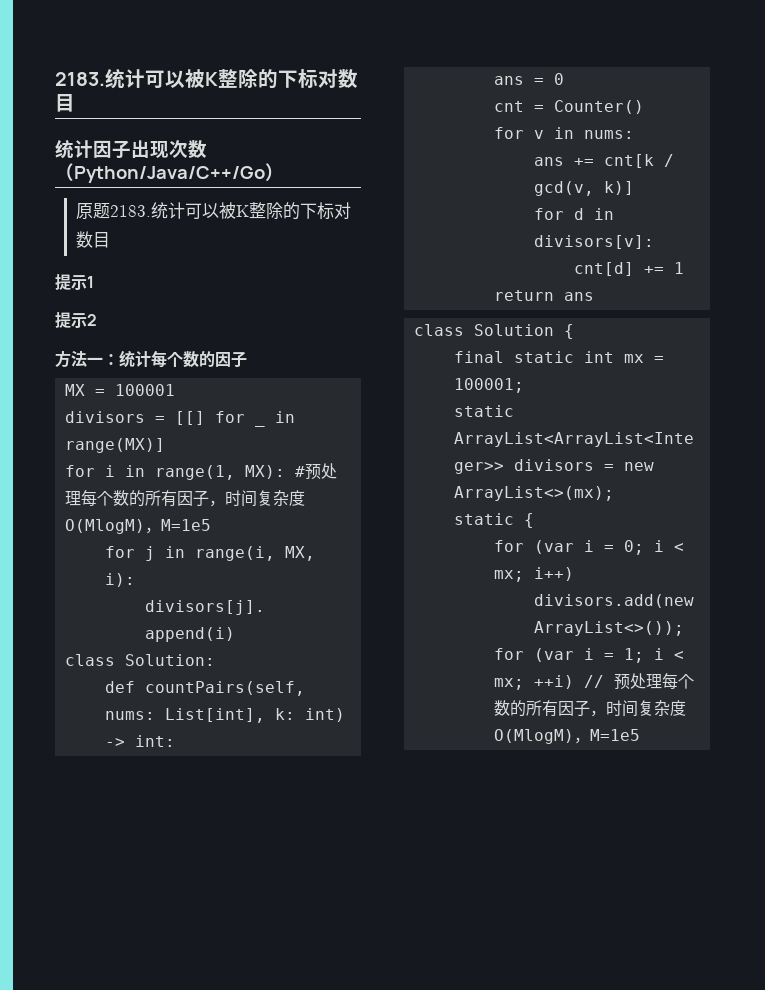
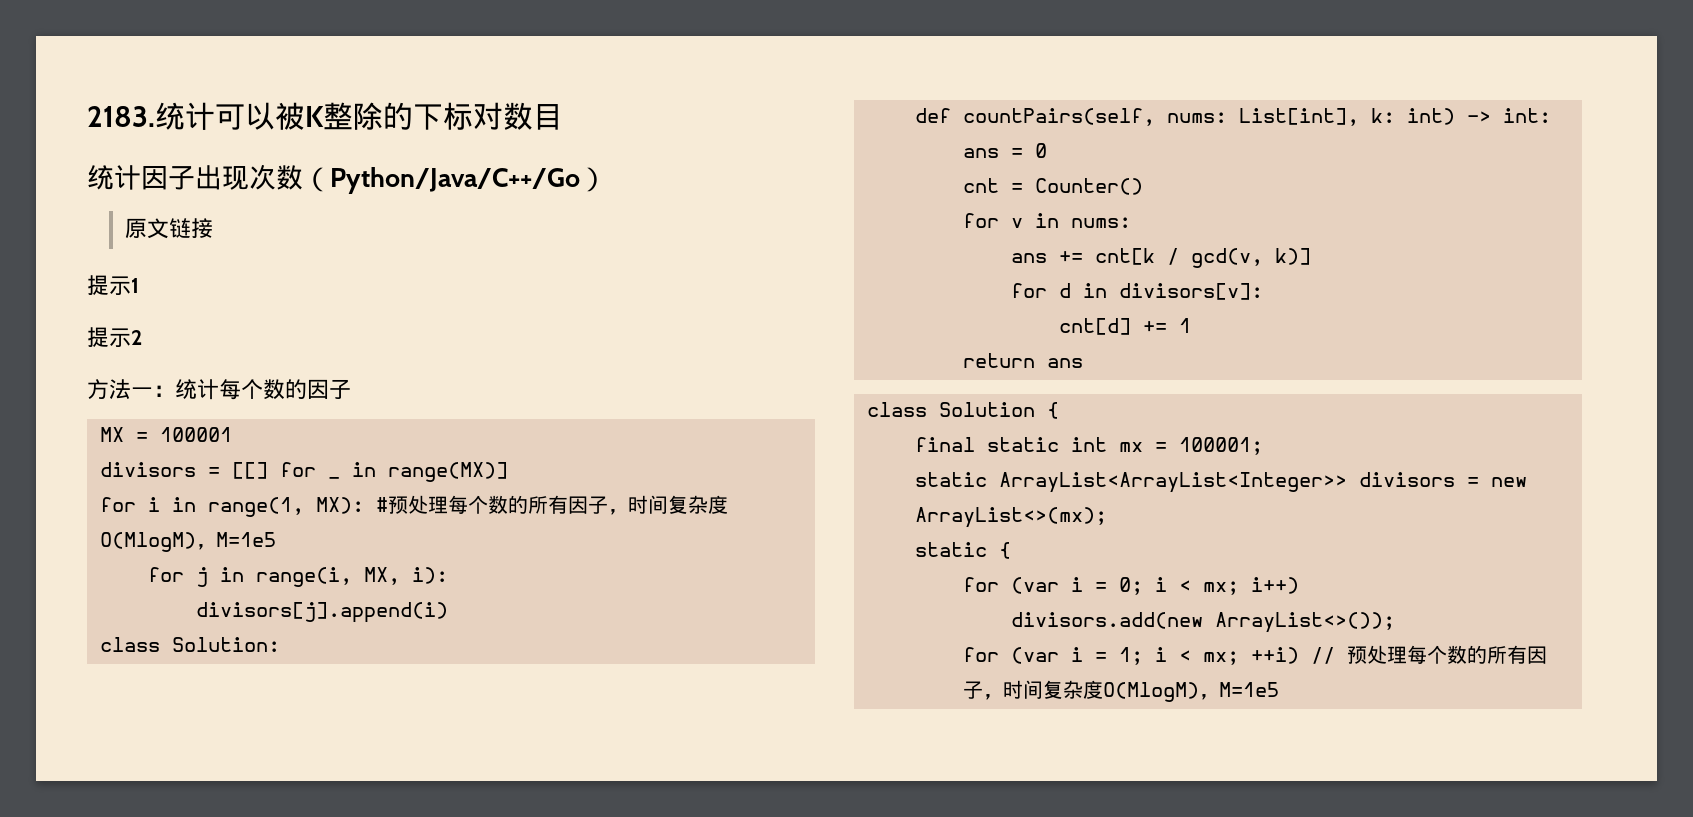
- 原题2183.统计可以被K整除的下标对数目
+ 原文链接

